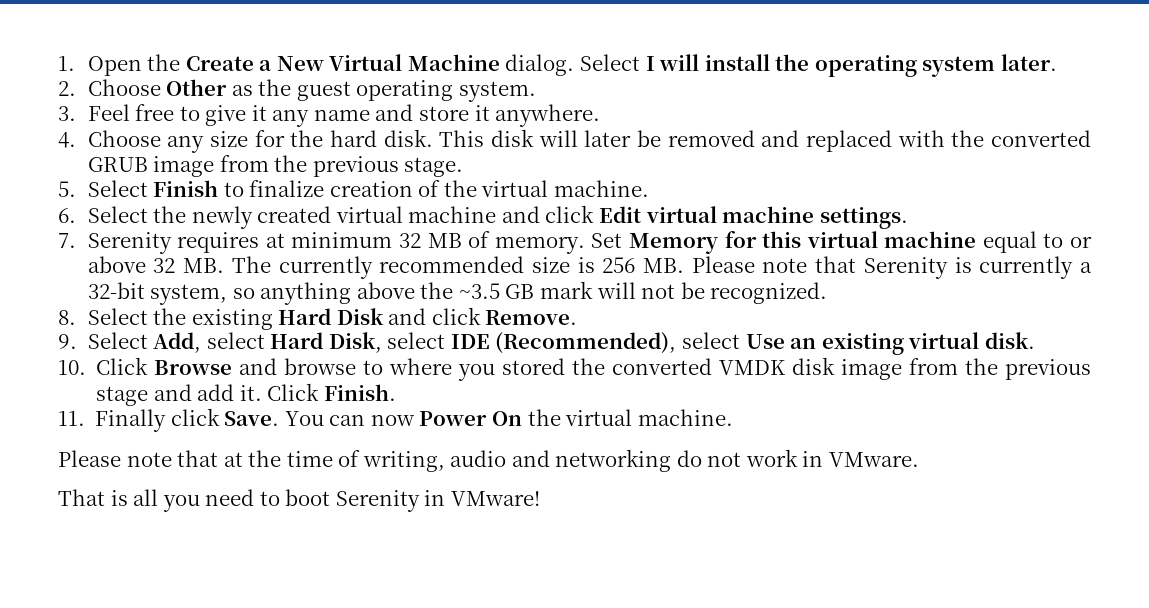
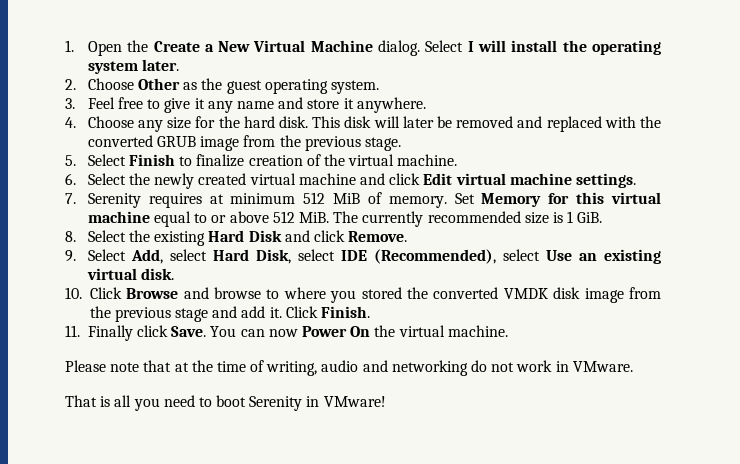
- 7. Serenity requires at minimum 32 MB of memory.
+ 7. Serenity requires at minimum 512 MiB of memory.
- Set Memory for this virtual machine equal to or above 32 MB. The currently recommended size is 256 MB. Please note that Serenity is currently a 32-bit system, so anything above the ~3.5 GB mark will not be recognized.
+ Set Memory for this virtual machine equal to or above 512 MiB. The currently recommended size is 1 GiB.

